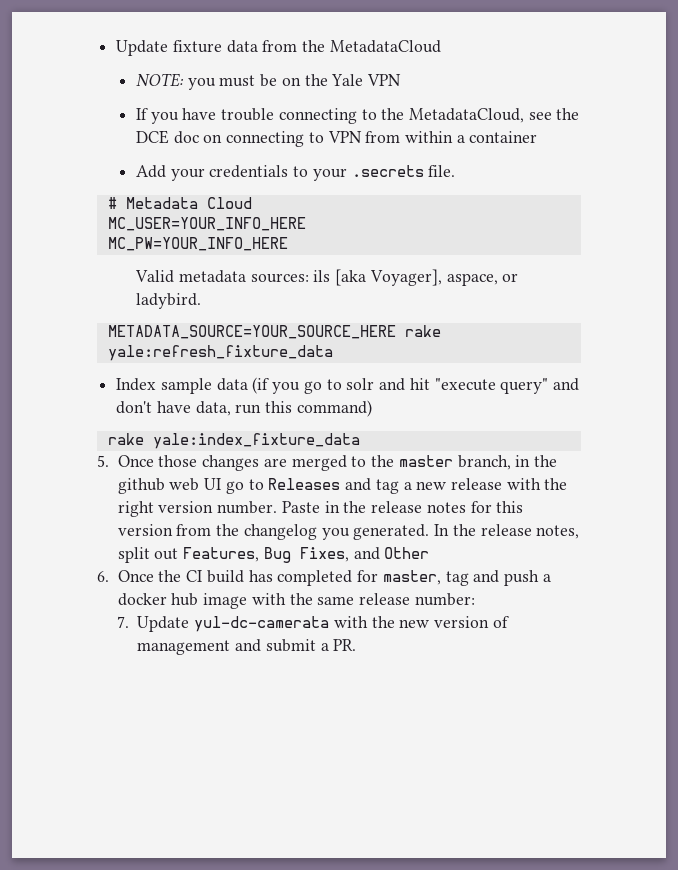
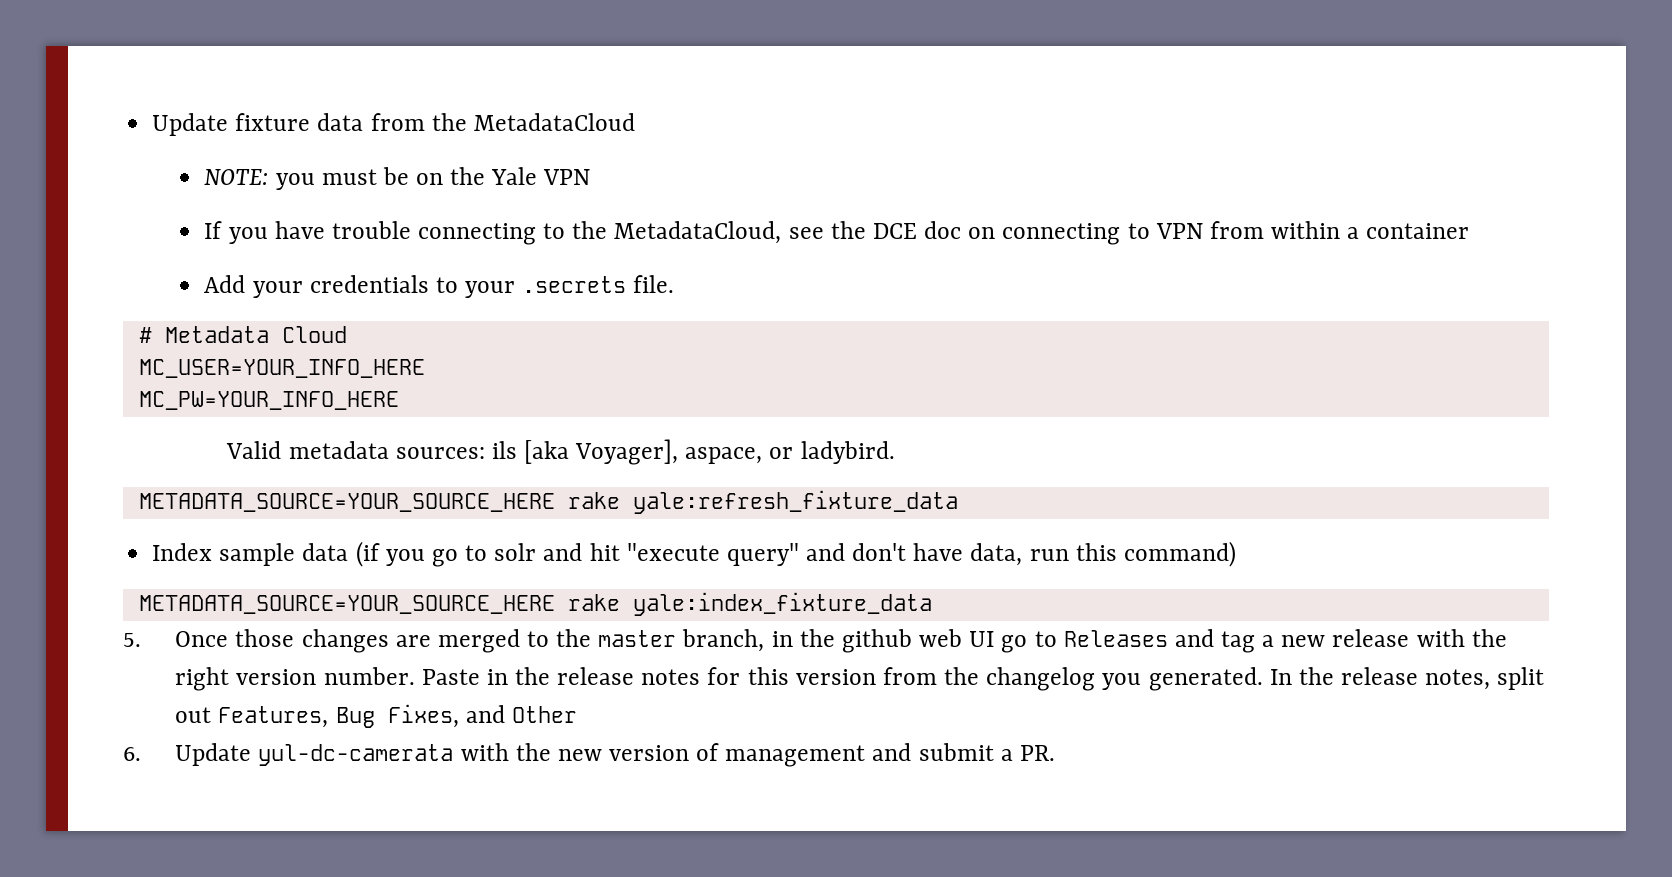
- rake yale:index_fixture_data
+ METADATA_SOURCE=YOUR_SOURCE_HERE rake yale:index_fixture_data
- 6. Once the CI build has completed for master, tag and push a docker hub image with the same release number:
- 7. Update yul-dc-camerata with the new version of management and submit a PR.
+ 6. Update yul-dc-camerata with the new version of management and submit a PR.

